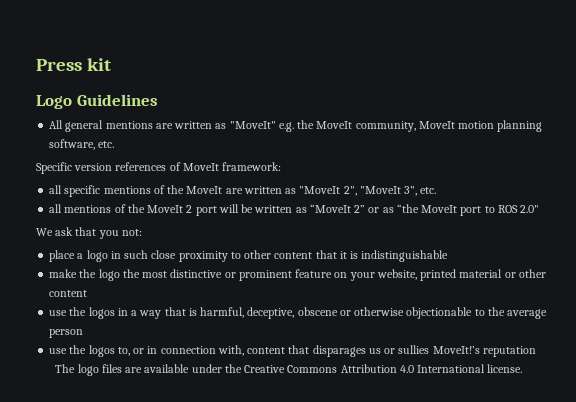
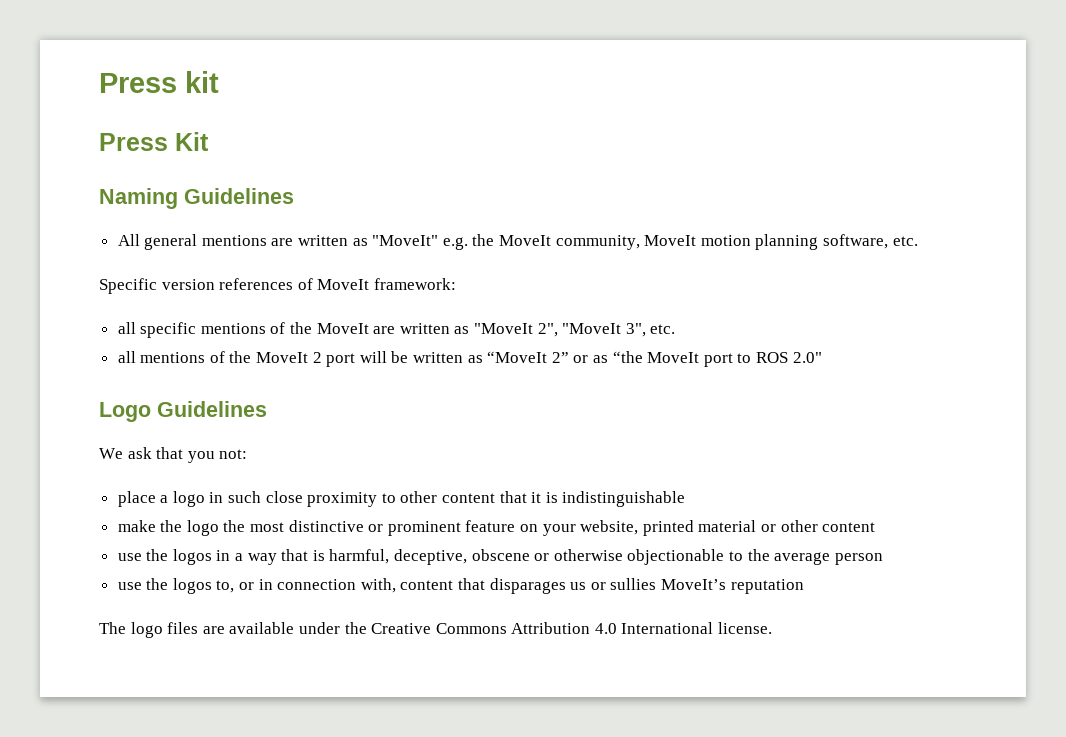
- Logo Guidelines
+ Press Kit
+ Naming Guidelines
+ Logo Guidelines
- use the logos to, or in connection with, content that disparages us or sullies MoveIt!’s reputation
+ use the logos to, or in connection with, content that disparages us or sullies MoveIt’s reputation

